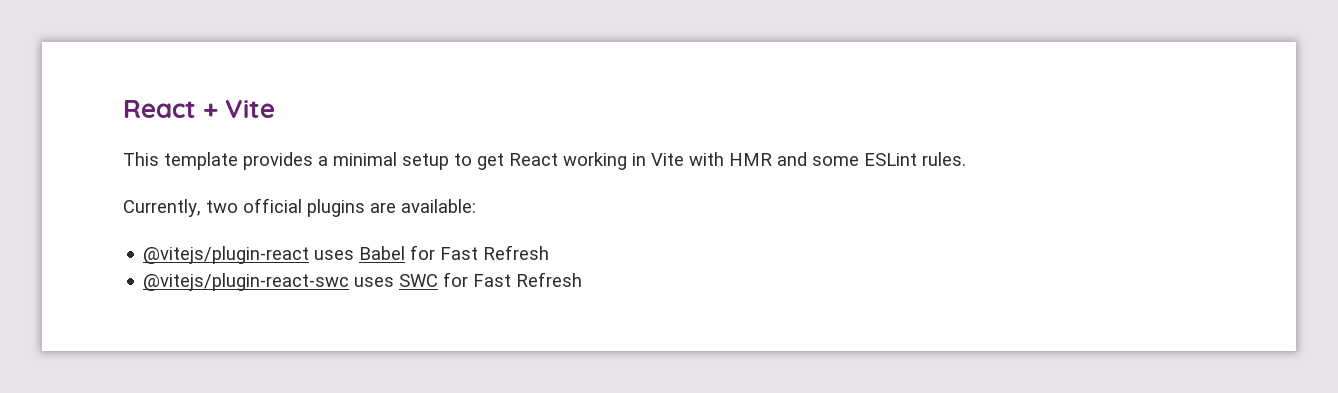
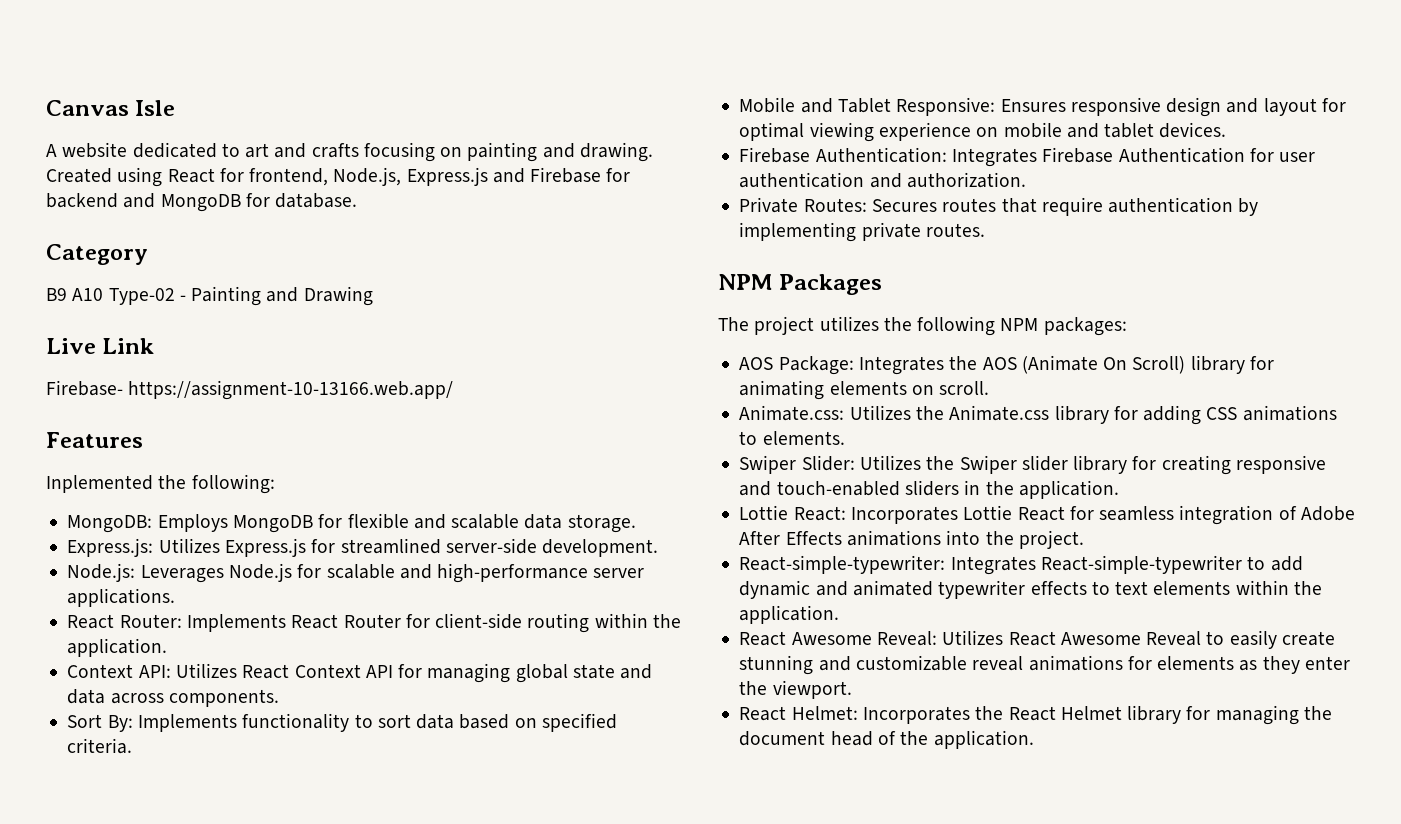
- React + Vite
- This template provides a minimal setup to get React working in Vite with HMR and some ESLint rules.
- Currently, two official plugins are available:
- @vitejs/plugin-react uses Babel for Fast Refresh
- @vitejs/plugin-react-swc uses SWC for Fast Refresh
+ Canvas Isle
+ A website dedicated to art and crafts focusing on painting and drawing. Created using React for frontend, Node.js, Express.js and Firebase for backend and MongoDB for database.
+ Category
+ B9 A10 Type-02 - Painting and Drawing
+ Live Link
+ Firebase- https://assignment-10-13166.web.app/
+ Features
+ Inplemented the following:
+ MongoDB: Employs MongoDB for flexible and scalable data storage.
+ Express.js: Utilizes Express.js for streamlined server-side development.
+ Node.js: Leverages Node.js for scalable and high-performance server applications.
+ React Router: Implements React Router for client-side routing within the application.
+ Context API: Utilizes React Context API for managing global state and data across components.
+ Sort By: Implements functionality to sort data based on specified criteria.
+ Mobile and Tablet Responsive: Ensures responsive design and layout for optimal viewing experience on mobile and tablet devices.
+ Firebase Authentication: Integrates Firebase Authentication for user authentication and authorization.
+ Private Routes: Secures routes that require authentication by implementing private routes.
+ NPM Packages
+ The project utilizes the following NPM packages:
+ AOS Package: Integrates the AOS (Animate On Scroll) library for animating elements on scroll.
+ Animate.css: Utilizes the Animate.css library for adding CSS animations to elements.
+ Swiper Slider: Utilizes the Swiper slider library for creating responsive and touch-enabled sliders in the application.
+ Lottie React: Incorporates Lottie React for seamless integration of Adobe After Effects animations into the project.
+ React-simple-typewriter: Integrates React-simple-typewriter to add dynamic and animated typewriter effects to text elements within the application.
+ React Awesome Reveal: Utilizes React Awesome Reveal to easily create stunning and customizable reveal animations for elements as they enter the viewport.
+ React Helmet: Incorporates the React Helmet library for managing the document head of the application.

